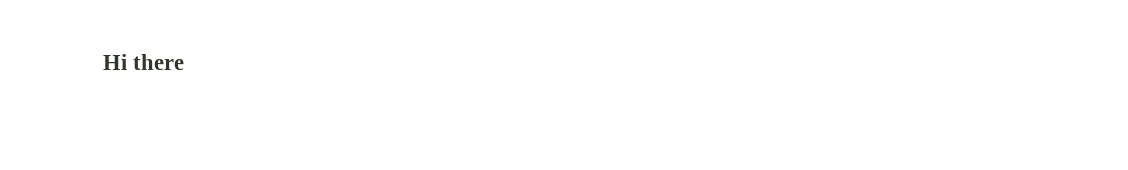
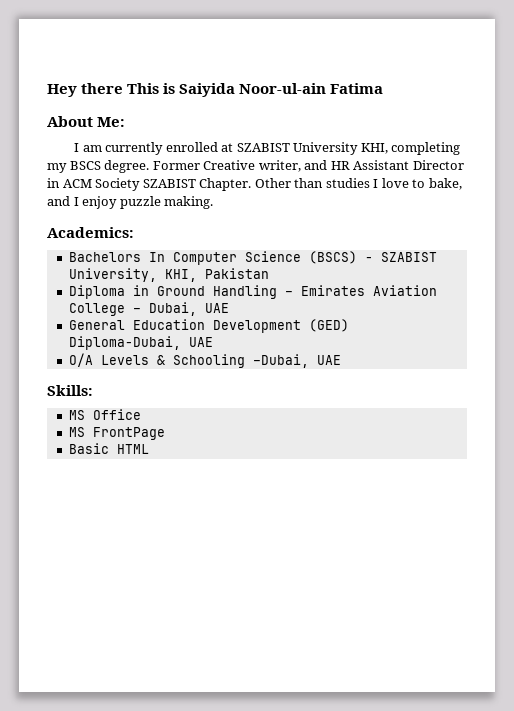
- Hi there
+ Hey there This is Saiyida Noor-ul-ain Fatima
+ About Me:
+ I am currently enrolled at SZABIST University KHI, completing my BSCS degree. Former Creative writer, and HR Assistant Director in ACM Society SZABIST Chapter. Other than studies I love to bake, and I enjoy puzzle making.
+ Academics:
+ Bachelors In Computer Science (BSCS) - SZABIST University, KHI, Pakistan
+ Diploma in Ground Handling – Emirates Aviation College – Dubai, UAE
+ General Education Development (GED) Diploma-Dubai, UAE
+ O/A Levels & Schooling –Dubai, UAE
+ Skills:
+ MS Office
+ MS FrontPage
+ Basic HTML

